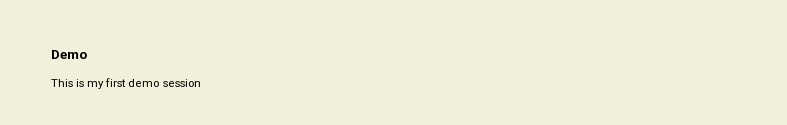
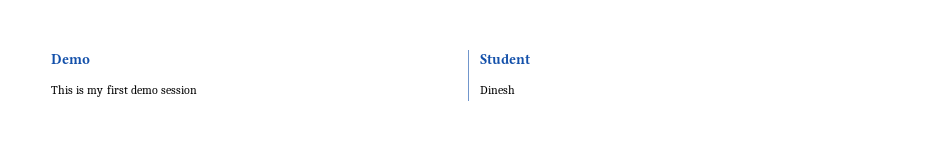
+ Student
+ Dinesh

